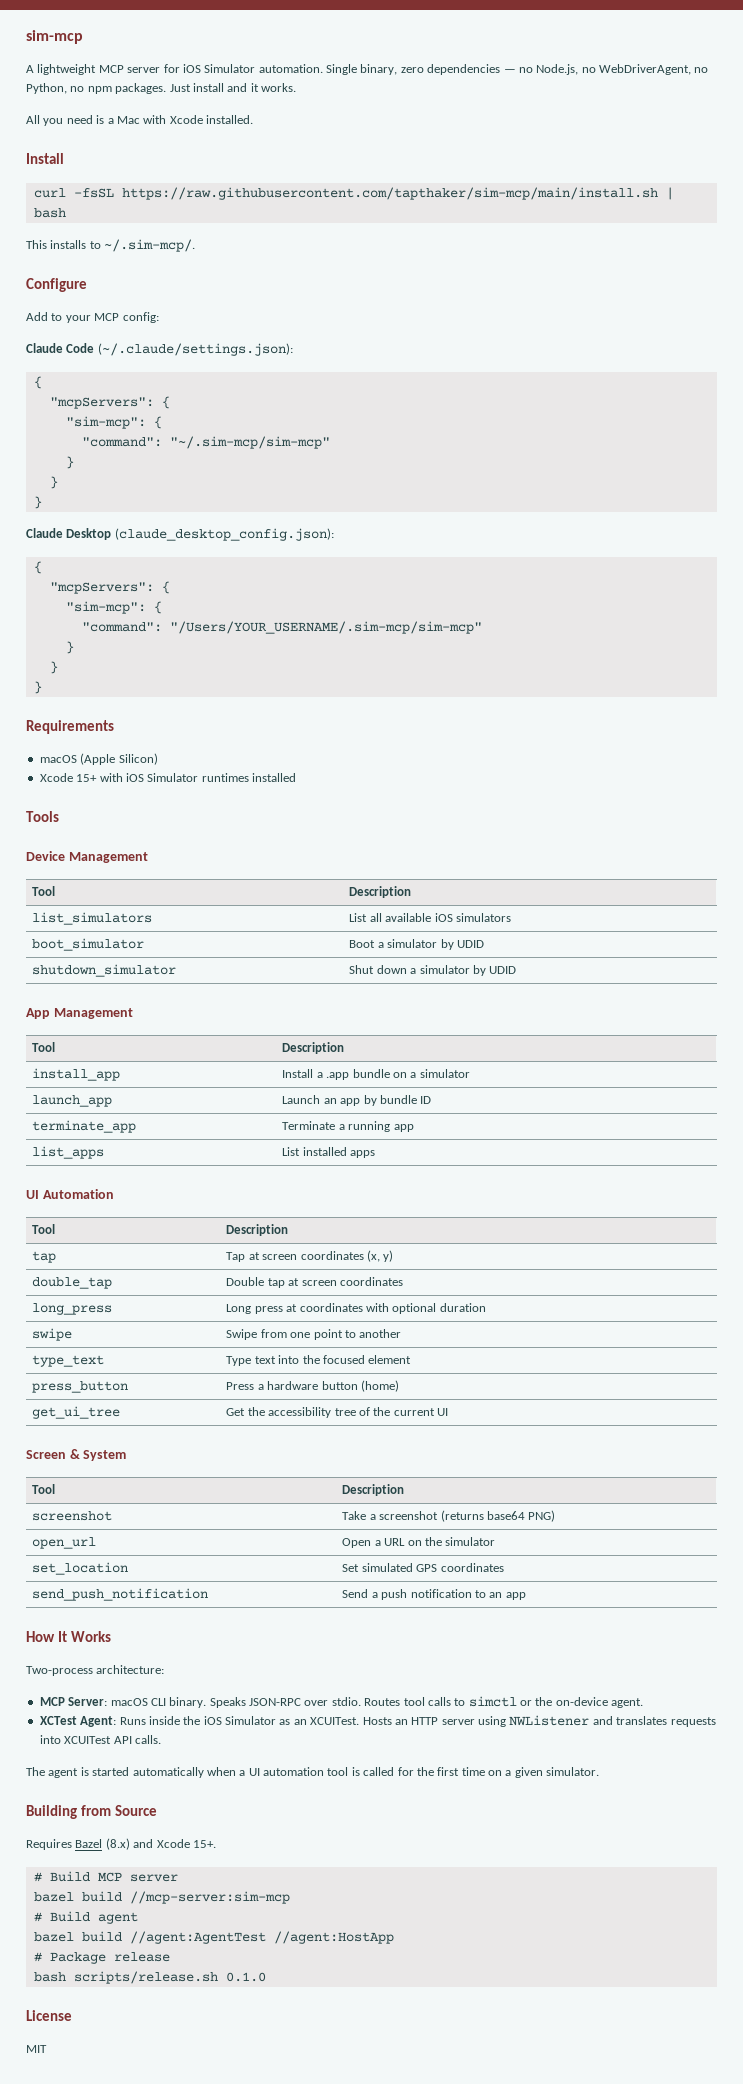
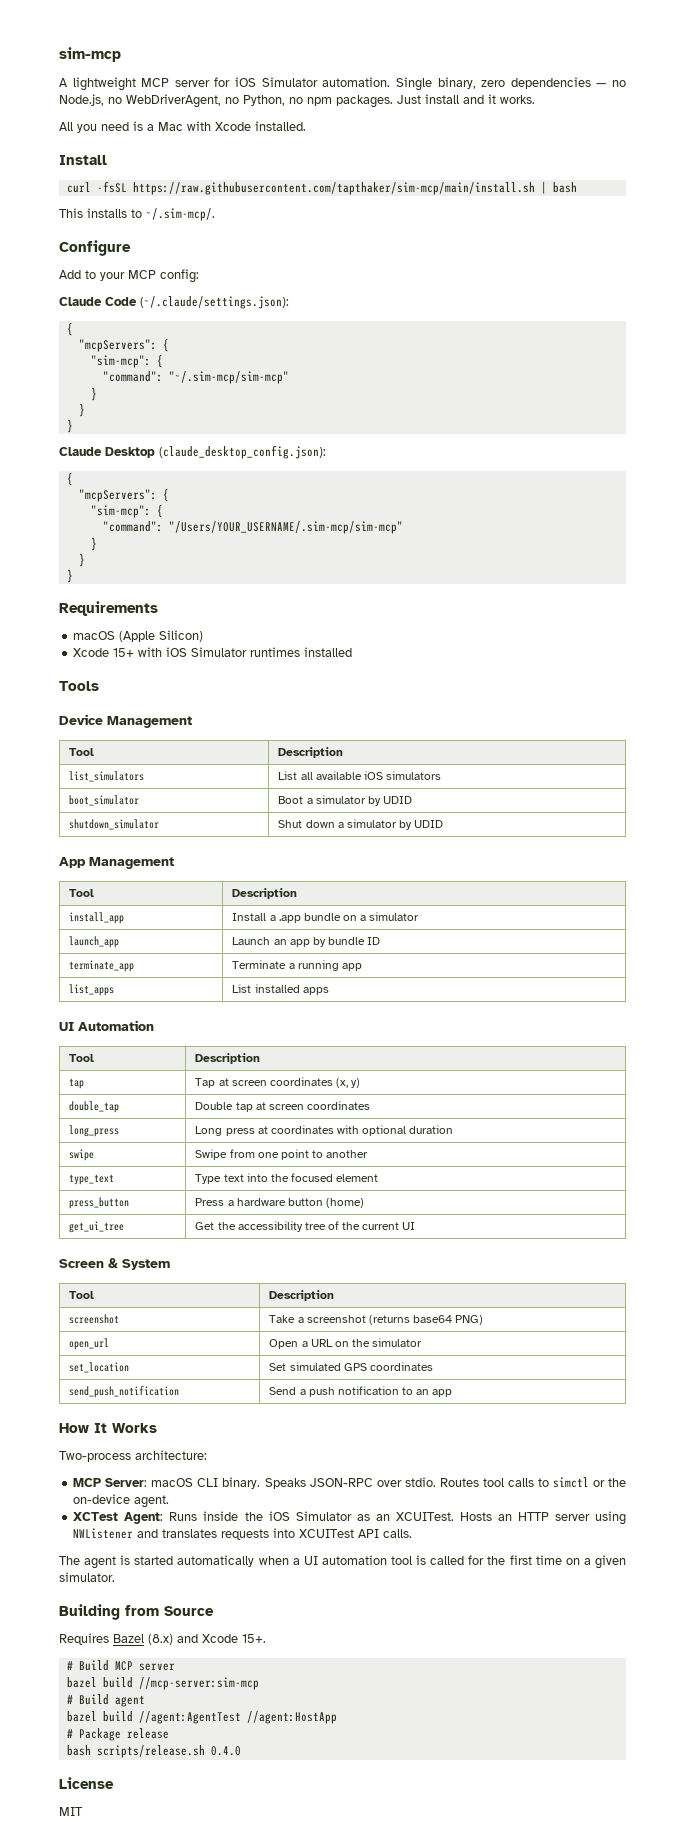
- bash scripts/release.sh 0.1.0
+ bash scripts/release.sh 0.4.0

